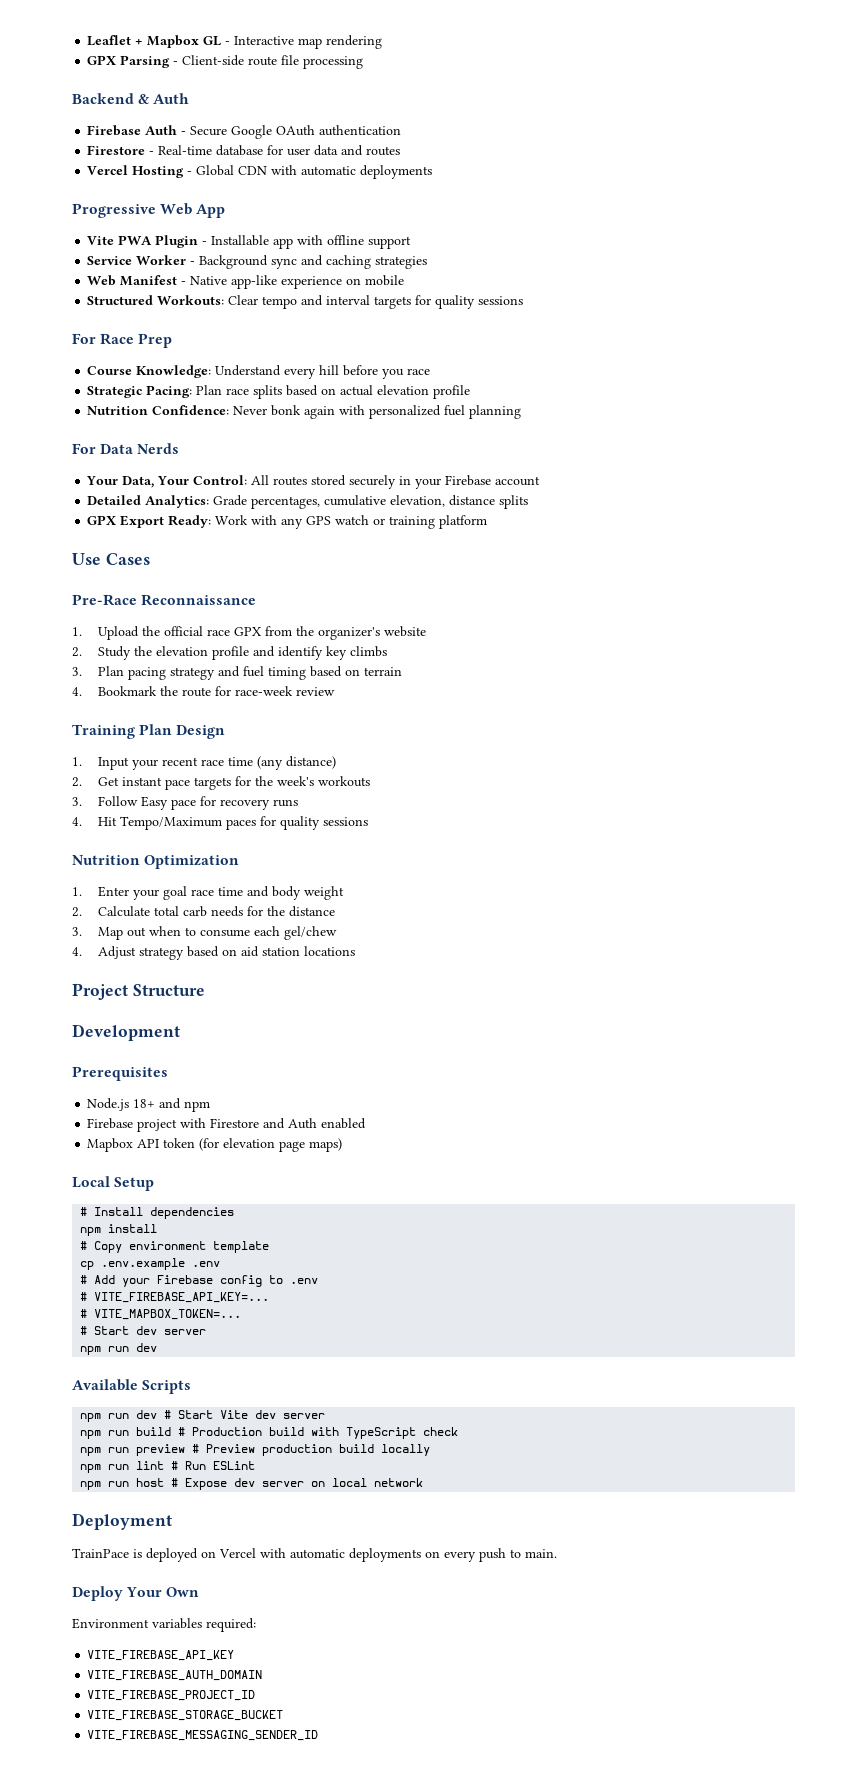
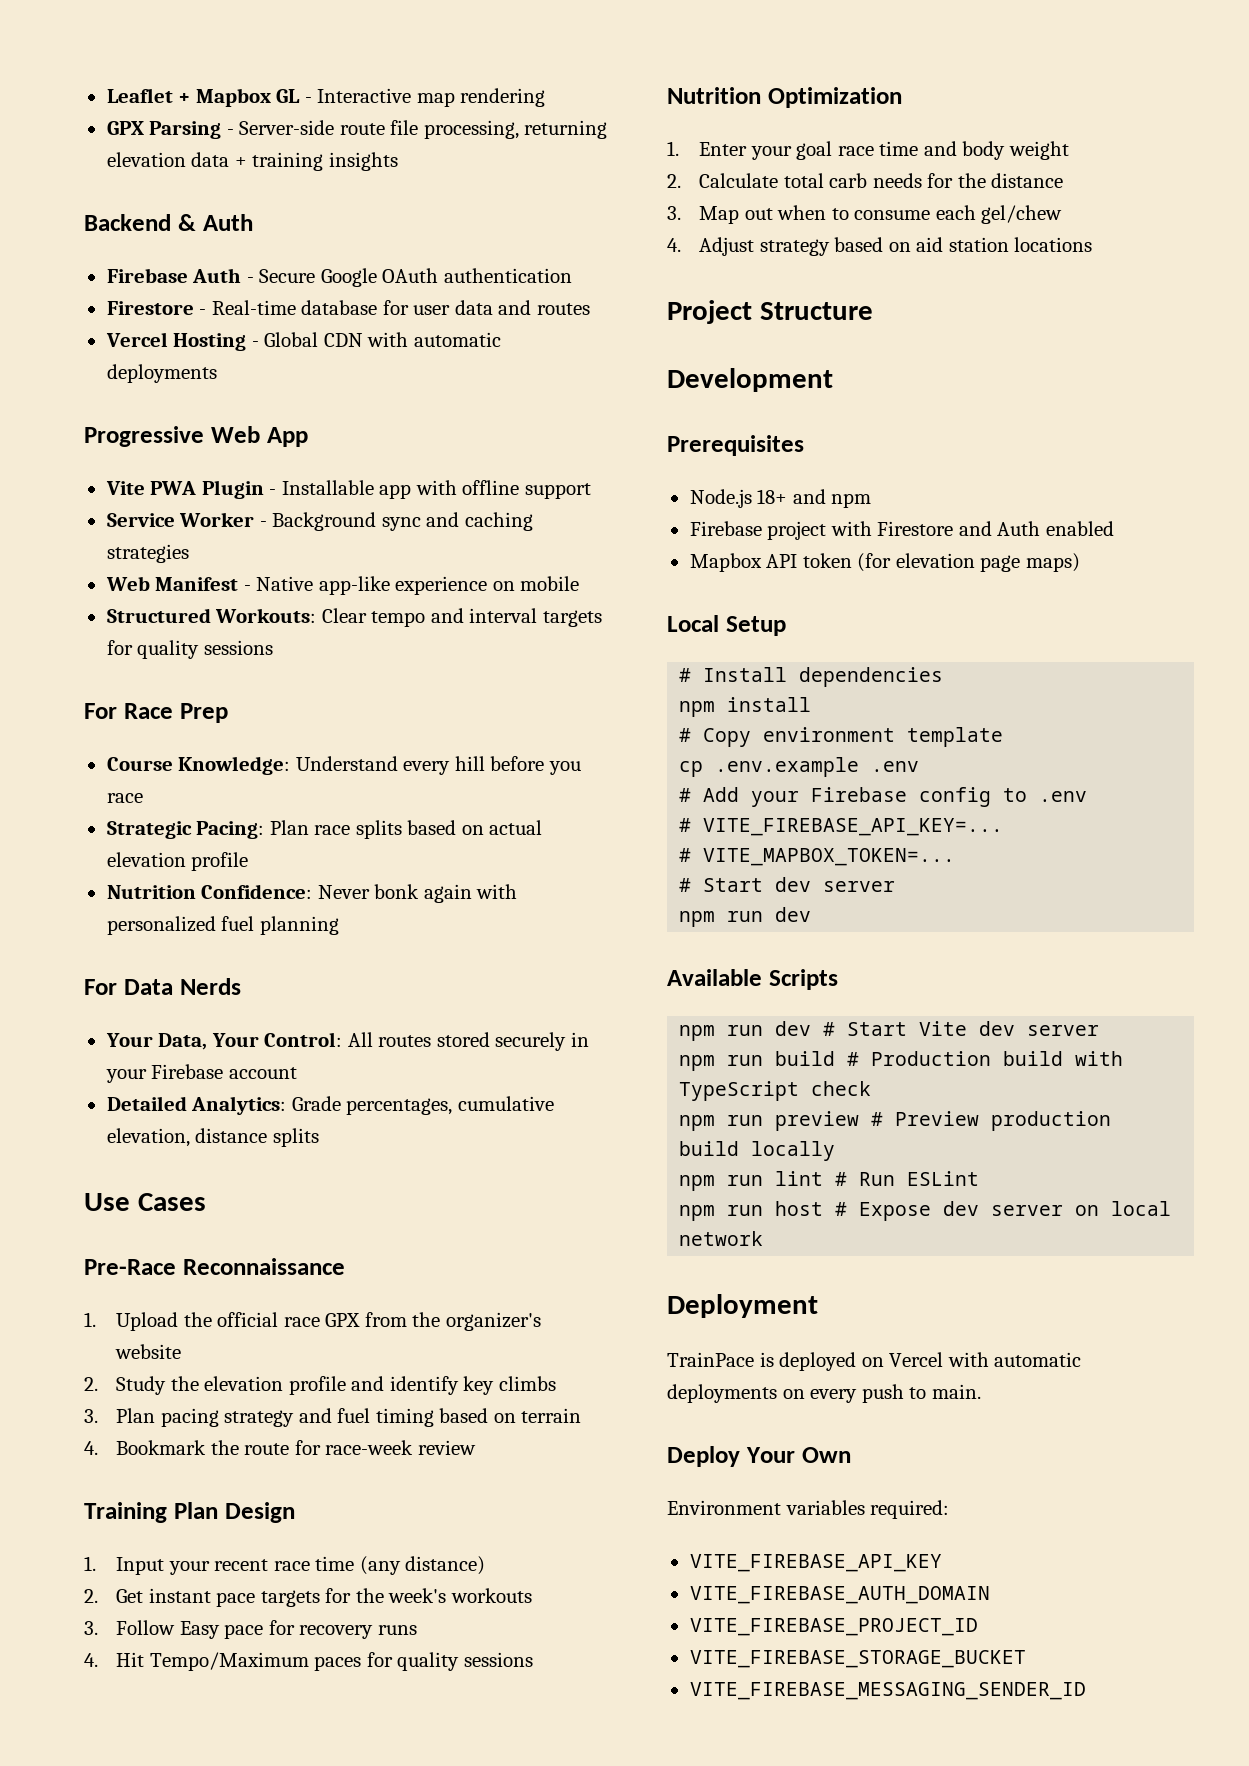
- GPX Parsing - Client-side route file processing
+ GPX Parsing - Server-side route file processing, returning elevation data + training insights
- GPX Export Ready: Work with any GPS watch or training platform

